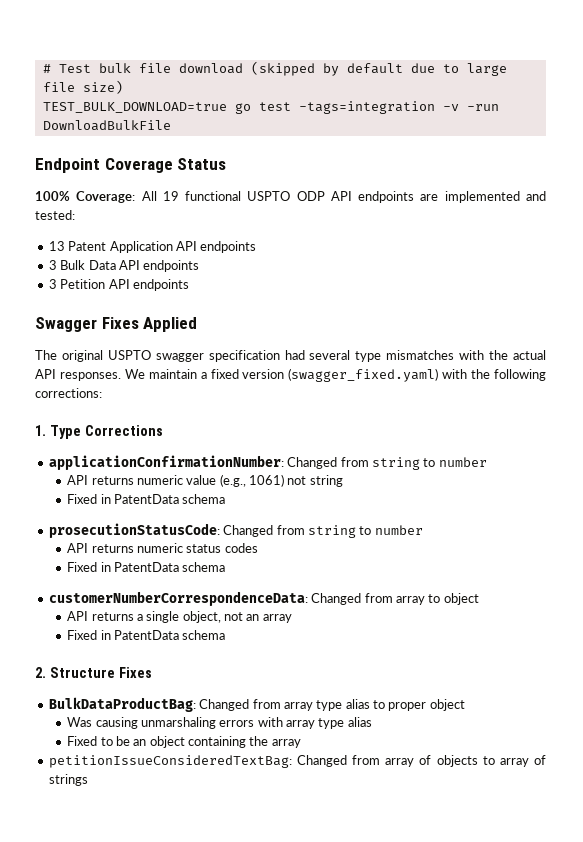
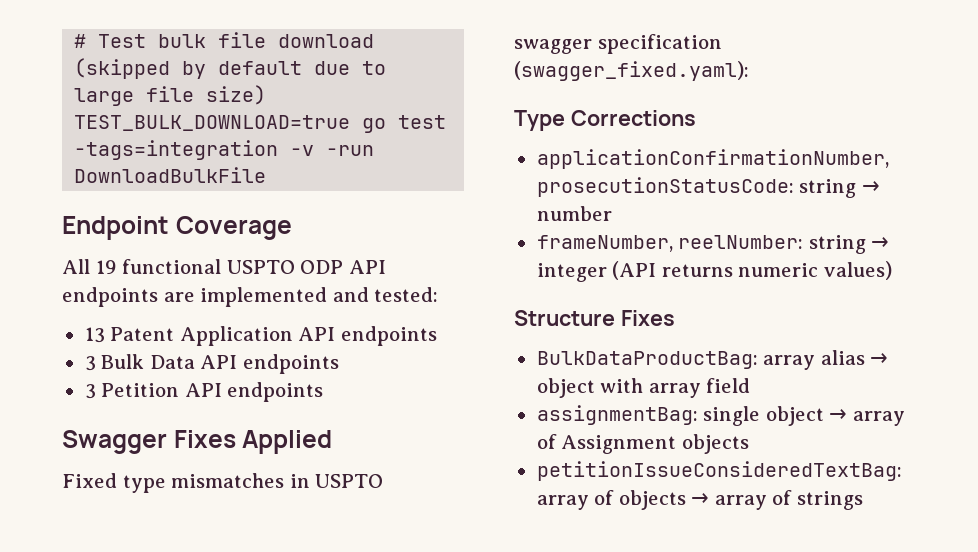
- Endpoint Coverage Status
- 100% Coverage: All 19 functional USPTO ODP API endpoints are implemented and tested:
+ Endpoint Coverage
+ All 19 functional USPTO ODP API endpoints are implemented and tested:
- The original USPTO swagger specification had several type mismatches with the actual API responses. We maintain a fixed version (swagger_fixed.yaml) with the following corrections:
- 1. Type Corrections
- applicationConfirmationNumber: Changed from string to number
- API returns numeric value (e.g., 1061) not string
- Fixed in PatentData schema
- prosecutionStatusCode: Changed from string to number
- API returns numeric status codes
- Fixed in PatentData schema
- customerNumberCorrespondenceData: Changed from array to object
- API returns a single object, not an array
- Fixed in PatentData schema
- 2. Structure Fixes
- BulkDataProductBag: Changed from array type alias to proper object
- Was causing unmarshaling errors with array type alias
- Fixed to be an object containing the array
+ Fixed type mismatches in USPTO swagger specification (swagger_fixed.yaml):
+ Type Corrections
+ applicationConfirmationNumber, prosecutionStatusCode: string → number
+ frameNumber, reelNumber: string → integer (API returns numeric values)
+ Structure Fixes
+ BulkDataProductBag: array alias → object with array field
+ assignmentBag: single object → array of Assignment objects
- petitionIssueConsideredTextBag: Changed from array of objects to array of strings
+ petitionIssueConsideredTextBag: array of objects → array of strings

